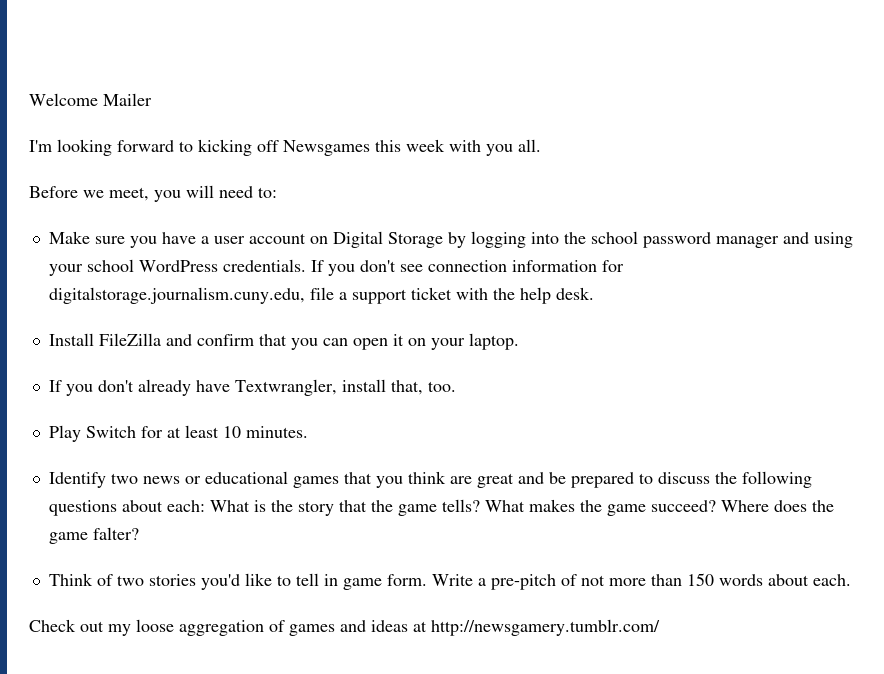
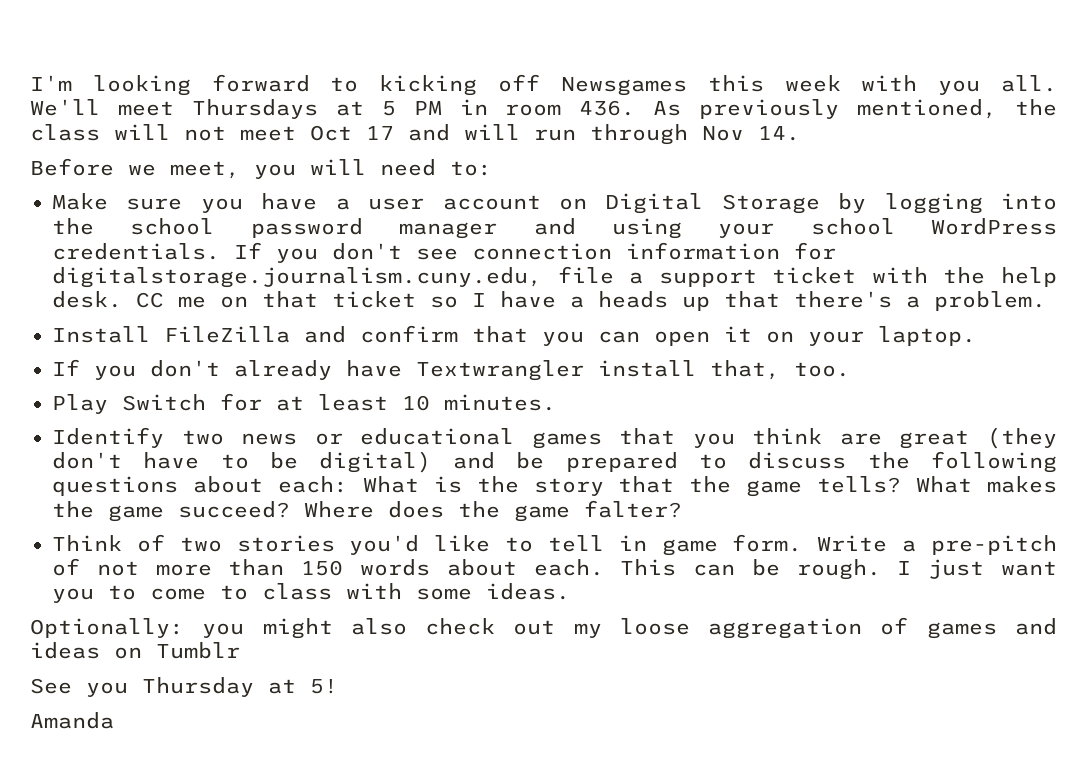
- Welcome Mailer
+ We'll meet Thursdays at 5 PM in room 436. As previously mentioned, the class will not meet Oct 17 and will run through Nov 14.
+ CC me on that ticket so I have a heads up that there's a problem.
- If you don't already have Textwrangler, install that, too.
+ If you don't already have Textwrangler install that, too.
- Identify two news or educational games that you think are great and be prepared to discuss the following questions about each: What is the story that the game tells?
+ Identify two news or educational games that you think are great (they don't have to be digital) and be prepared to discuss the following questions about each: What is the story that the game tells?
- Write a pre-pitch of not more than 150 words about each.
- Check out my loose aggregation of games and ideas at http://newsgamery.tumblr.com/
+ Write a pre-pitch of not more than 150 words about each. This can be rough. I just want you to come to class with some ideas.
+ Optionally: you might also check out my loose aggregation of games and ideas on Tumblr
+ See you Thursday at 5!
+ Amanda

